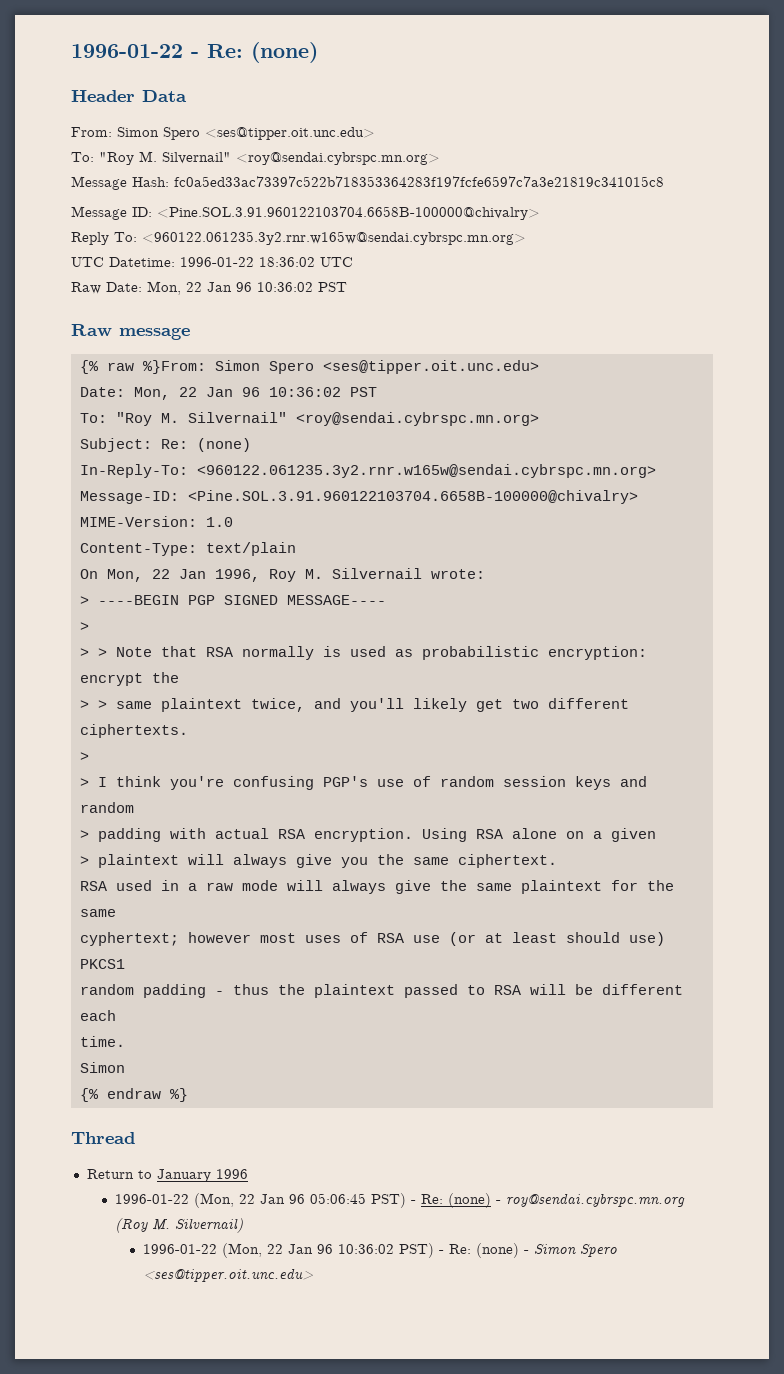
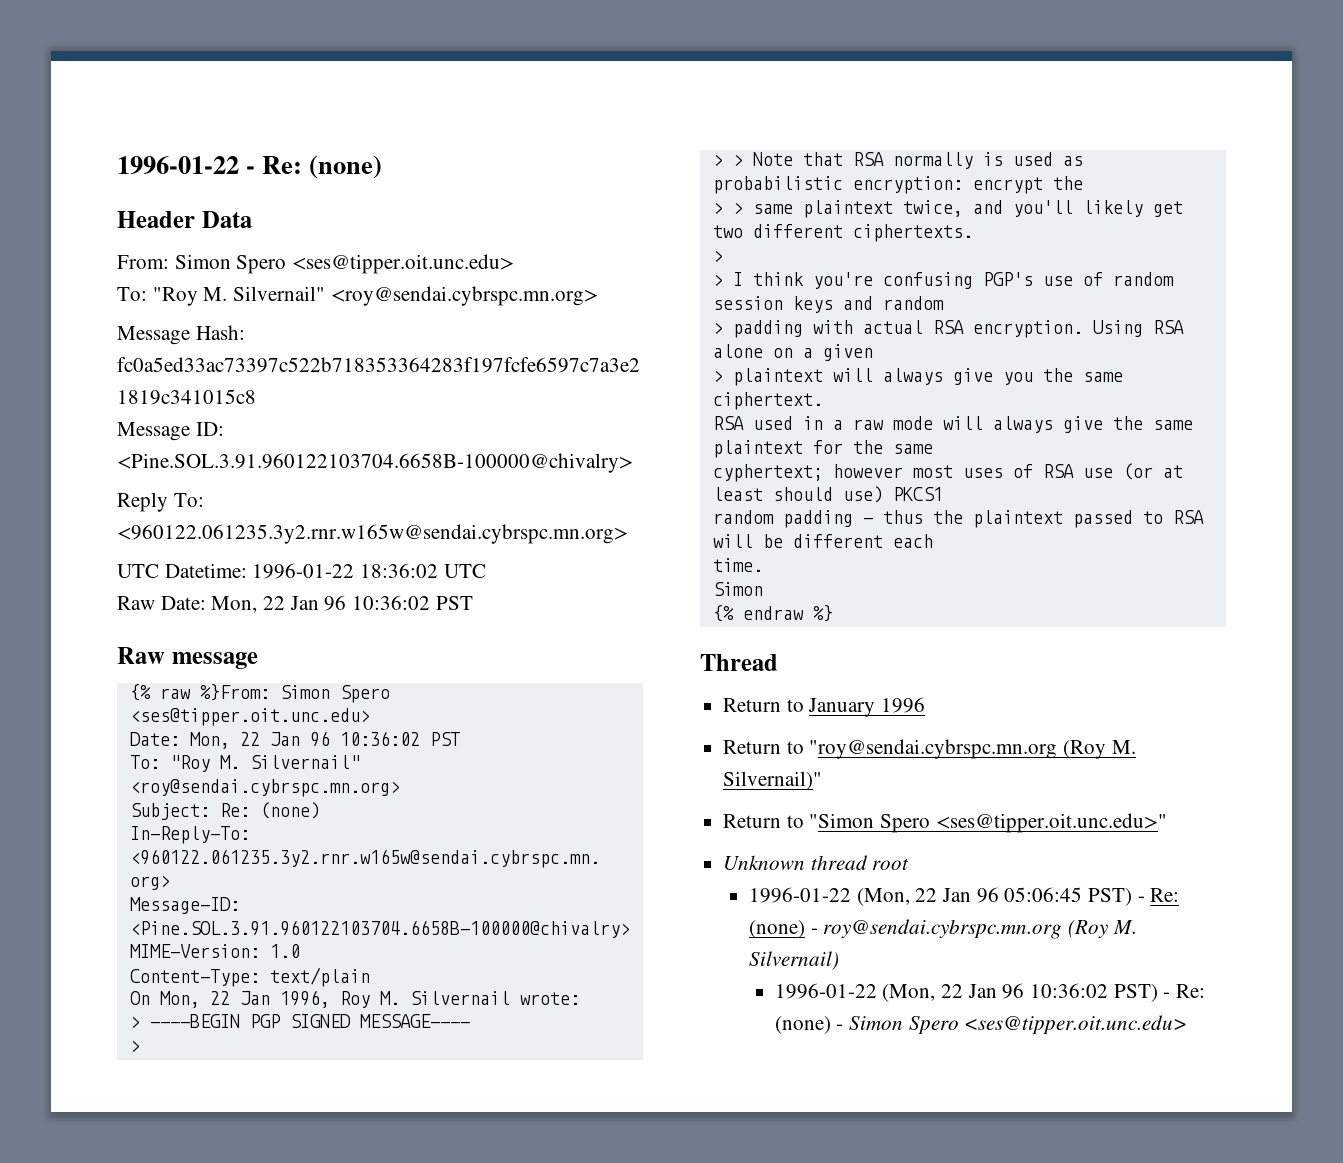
+ Return to "roy@sendai.cybrspc.mn.org (Roy M. Silvernail)"
+ Return to "Simon Spero <ses@tipper.oit.unc.edu>"
+ Unknown thread root

